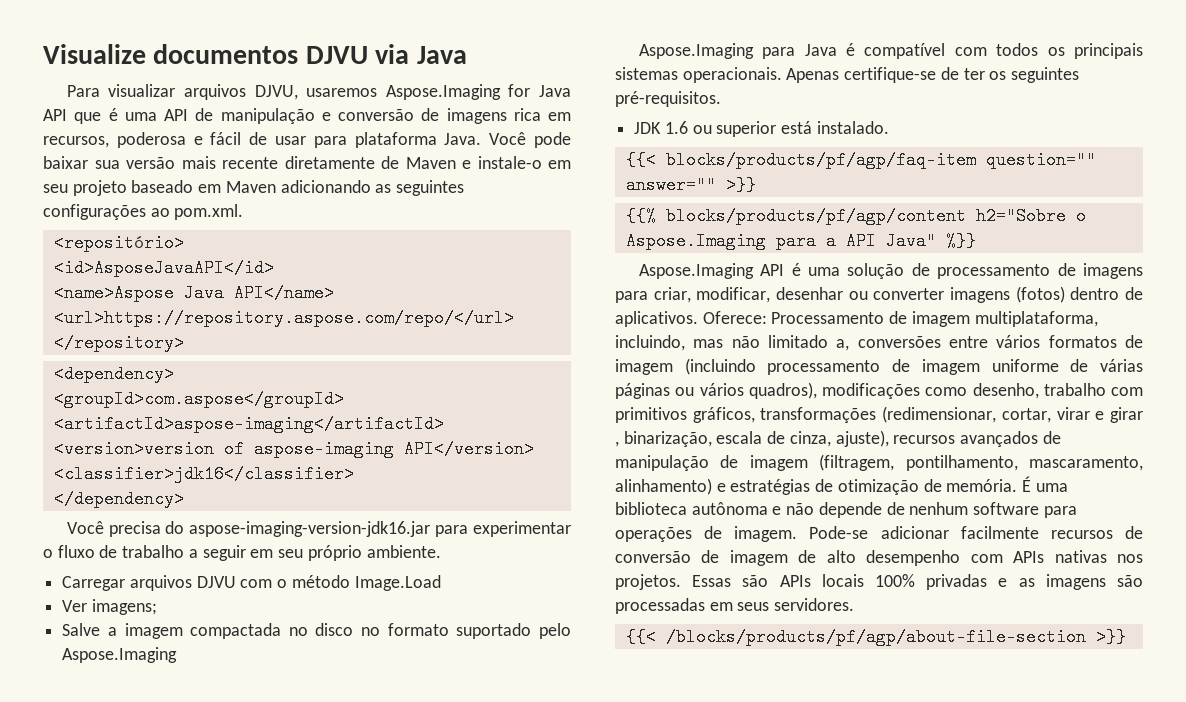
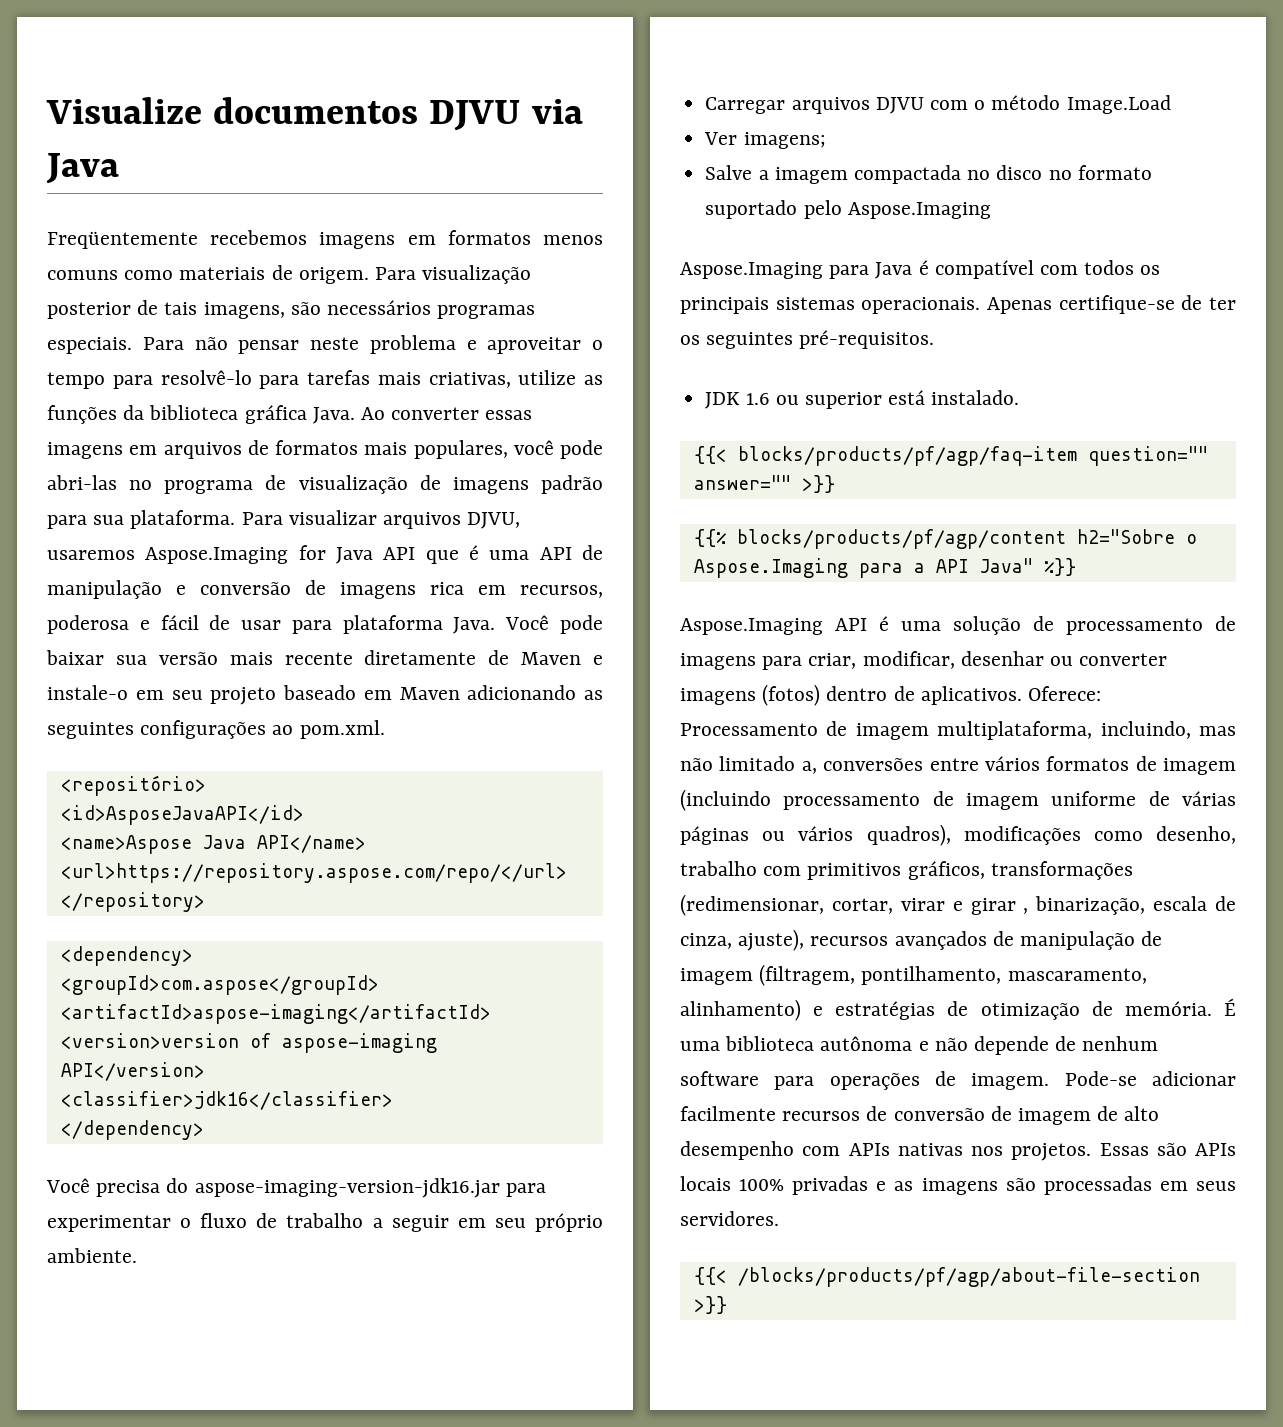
+ Freqüentemente recebemos imagens em formatos menos comuns como materiais de origem. Para visualização posterior de tais imagens, são necessários programas especiais. Para não pensar neste problema e aproveitar o tempo para resolvê-lo para tarefas mais criativas, utilize as funções da biblioteca gráfica Java. Ao converter essas imagens em arquivos de formatos mais populares, você pode abri-las no programa de visualização de imagens padrão para sua plataforma.

